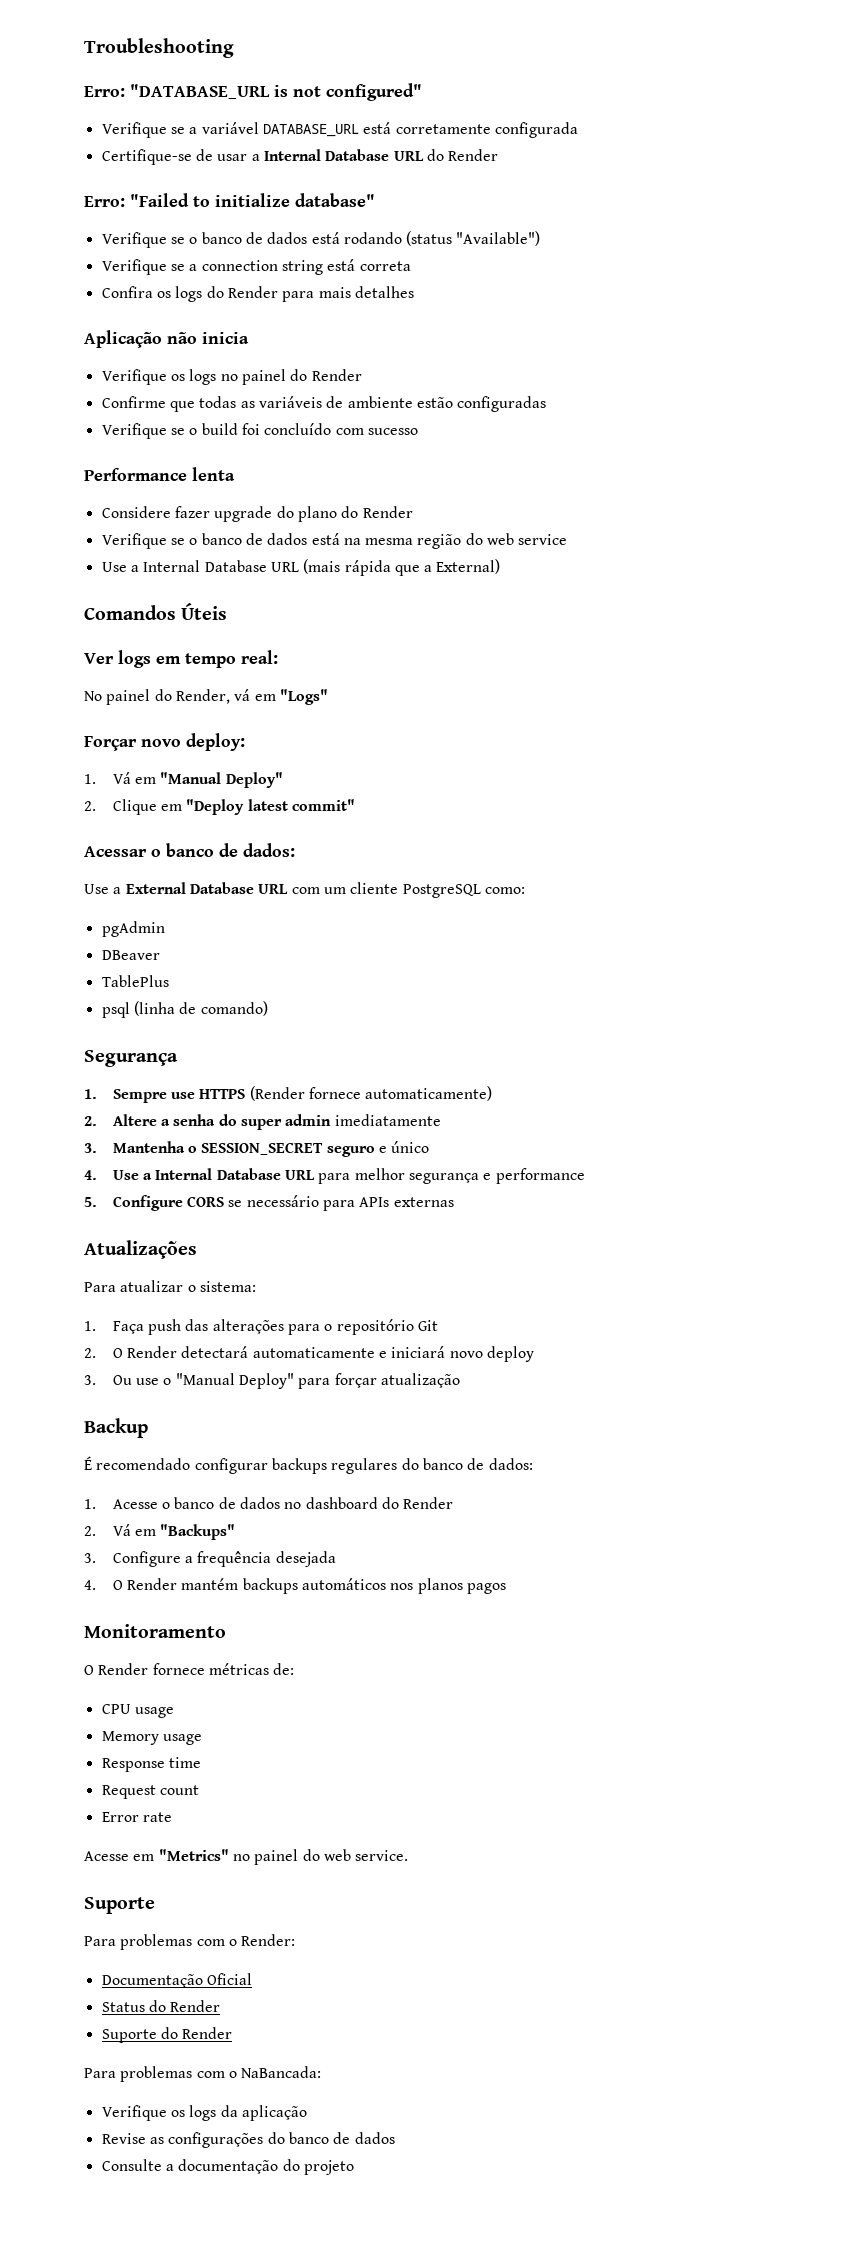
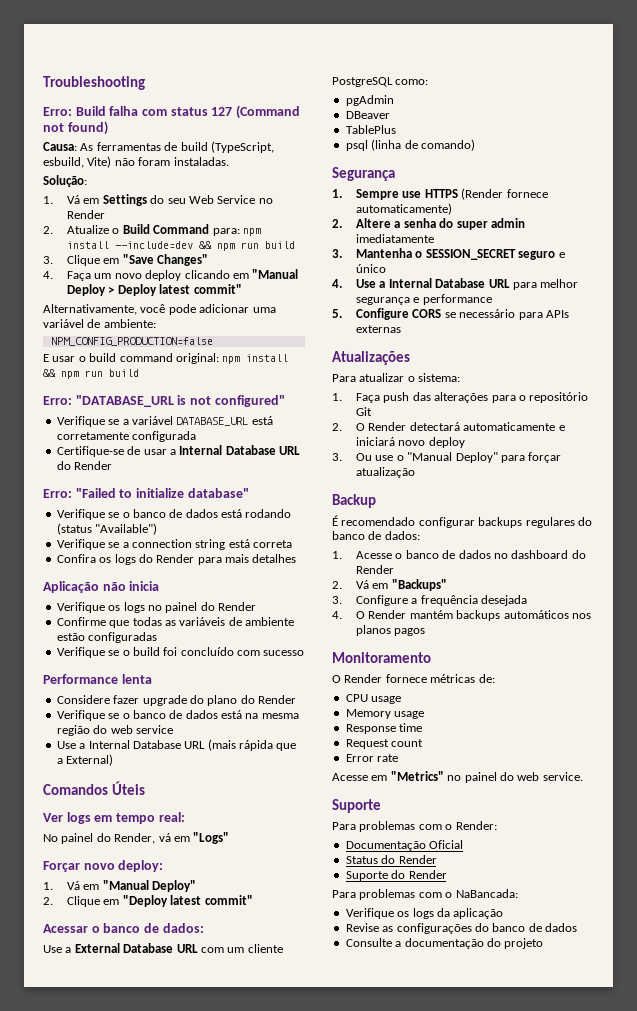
+ Erro: Build falha com status 127 (Command not found)
+ Causa: As ferramentas de build (TypeScript, esbuild, Vite) não foram instaladas.
+ Solução:
+ 1. Vá em Settings do seu Web Service no Render
+ 2. Atualize o Build Command para: npm install --include=dev && npm run build
+ 3. Clique em "Save Changes"
+ 4. Faça um novo deploy clicando em "Manual Deploy > Deploy latest commit"
+ Alternativamente, você pode adicionar uma variável de ambiente:
+ NPM_CONFIG_PRODUCTION=false
+ E usar o build command original: npm install && npm run build

